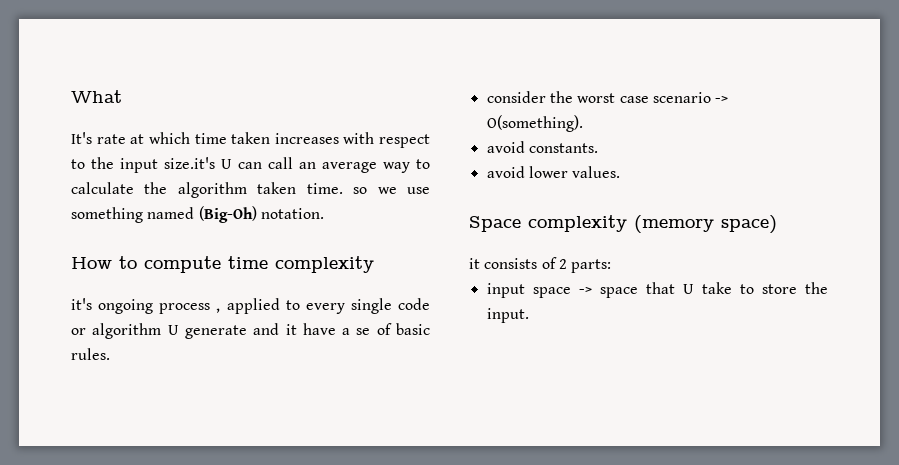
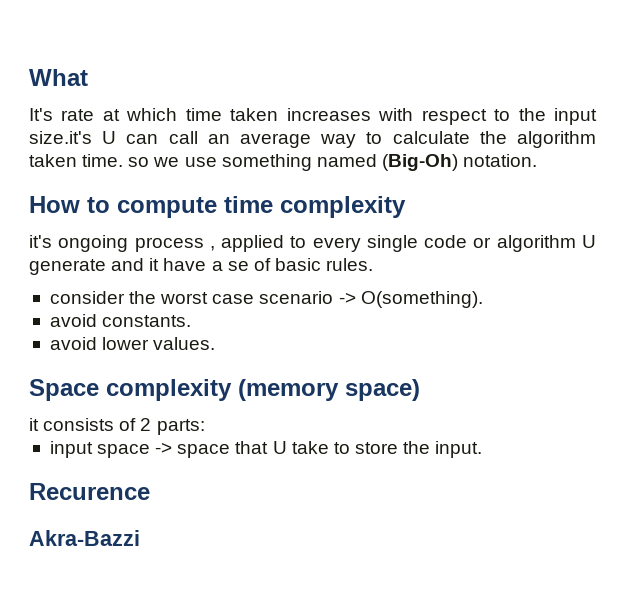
+ Recurence
+ Akra-Bazzi

